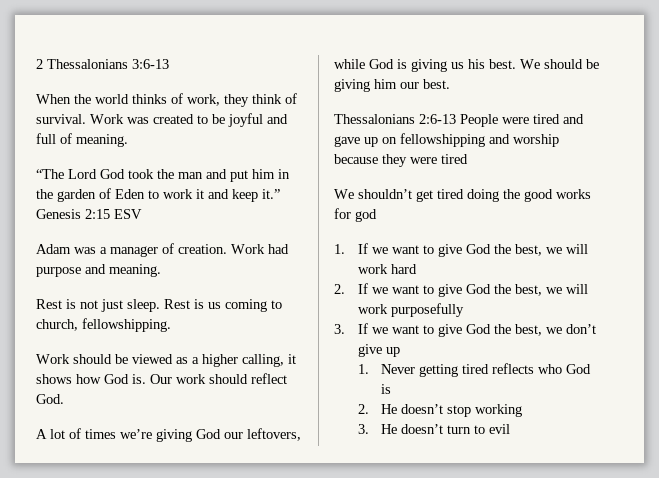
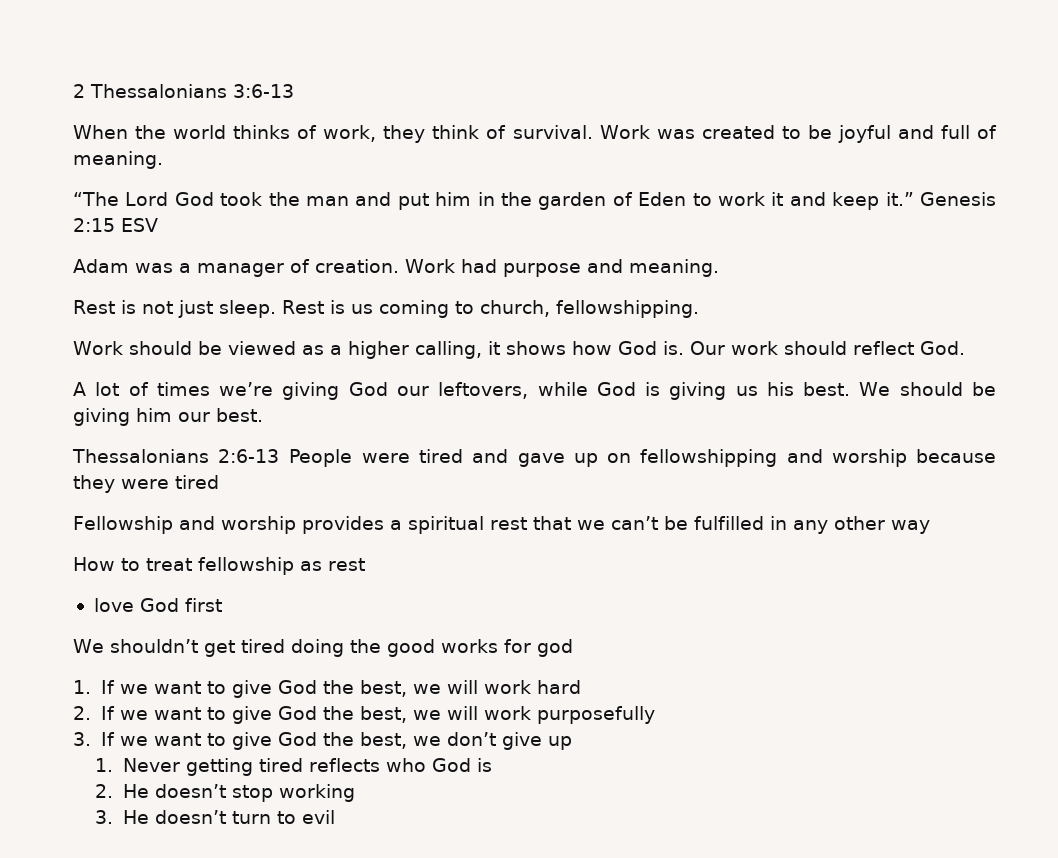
+ Fellowship and worship provides a spiritual rest that we can’t be fulfilled in any other way
+ How to treat fellowship as rest
+ love God first

